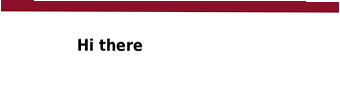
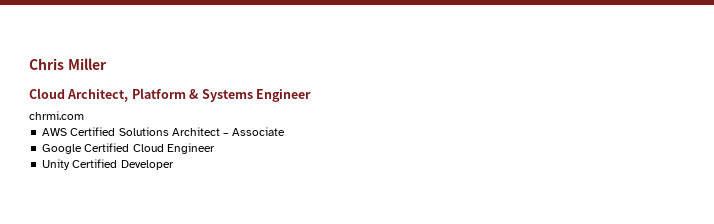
- Hi there
+ Chris Miller
+ Cloud Architect, Platform & Systems Engineer
+ chrmi.com
+ AWS Certified Solutions Architect – Associate
+ Google Certified Cloud Engineer
+ Unity Certified Developer

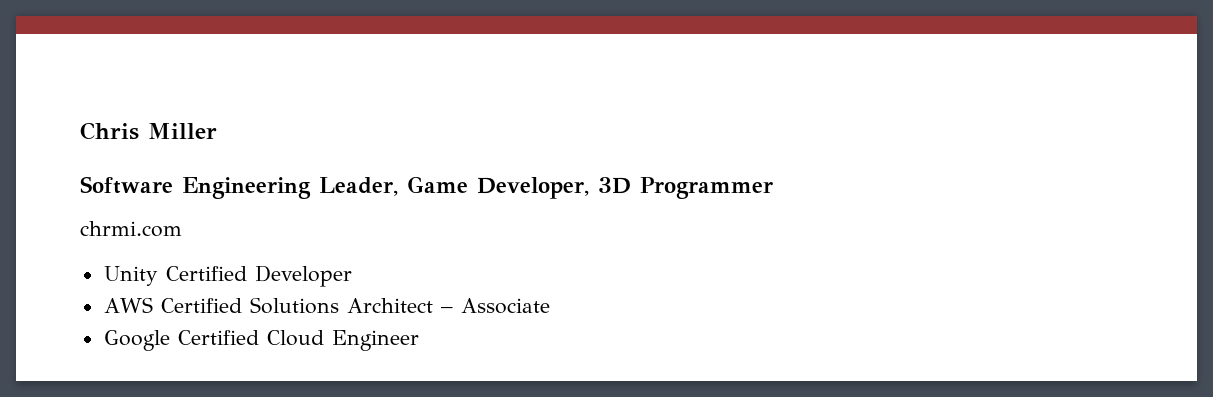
- Cloud Architect, Platform & Systems Engineer
+ Software Engineering Leader, Game Developer, 3D Programmer
  chrmi.com
+ Unity Certified Developer
- Unity Certified Developer

